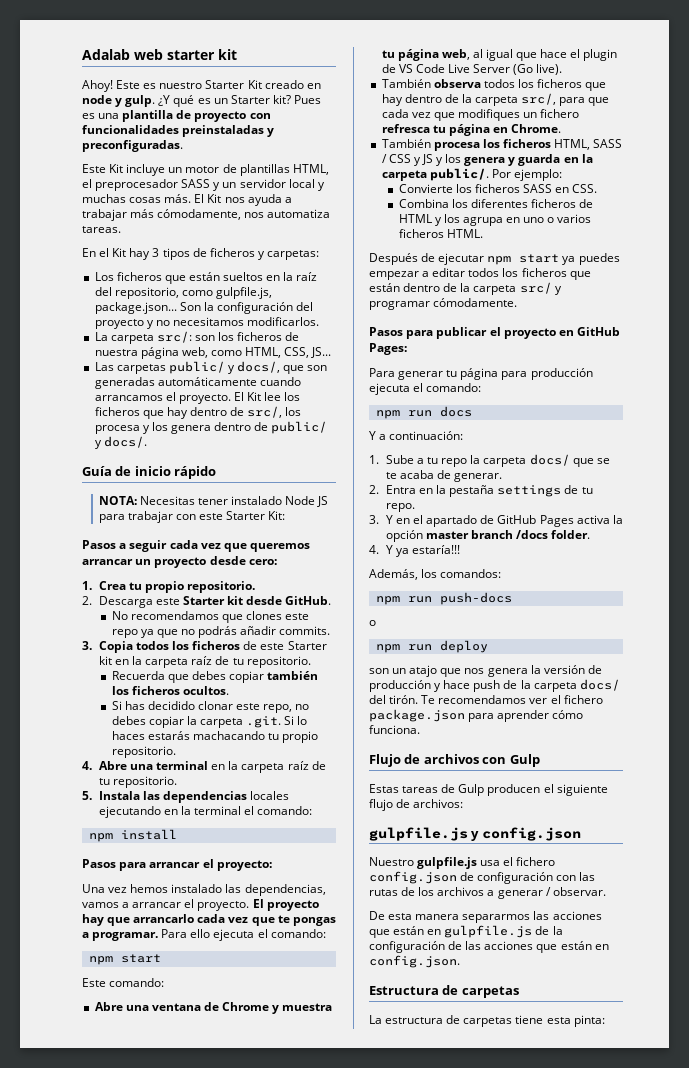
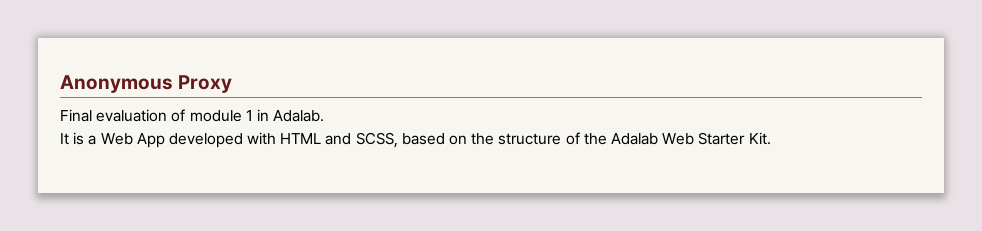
- Adalab web starter kit
- Ahoy! Este es nuestro Starter Kit creado en node y gulp. ¿Y qué es un Starter kit? Pues es una plantilla de proyecto con funcionalidades preinstaladas y preconfiguradas.
- Este Kit incluye un motor de plantillas HTML, el preprocesador SASS y un servidor local y muchas cosas más. El Kit nos ayuda a trabajar más cómodamente, nos automatiza tareas.
- En el Kit hay 3 tipos de ficheros y carpetas:
- Los ficheros que están sueltos en la raíz del repositorio, como gulpfile.js, package.json... Son la configuración del proyecto y no necesitamos modificarlos.
- La carpeta src/: son los ficheros de nuestra página web, como HTML, CSS, JS...
- Las carpetas public/ y docs/, que son generadas automáticamente cuando arrancamos el proyecto. El Kit lee los ficheros que hay dentro de src/, los procesa y los genera dentro de public/ y docs/.
- Guía de inicio rápido
- NOTA: Necesitas tener instalado Node JS para trabajar con este Starter Kit:
- Pasos a seguir cada vez que queremos arrancar un proyecto desde cero:
- 1. Crea tu propio repositorio.
- 2. Descarga este Starter kit desde GitHub.
- No recomendamos que clones este repo ya que no podrás añadir commits.
- 3. Copia todos los ficheros de este Starter kit en la carpeta raíz de tu repositorio.
- Recuerda que debes copiar también los ficheros ocultos.
- Si has decidido clonar este repo, no debes copiar la carpeta .git. Si lo haces estarás machacando tu propio repositorio.
- 4. Abre una terminal en la carpeta raíz de tu repositorio.
- 5. Instala las dependencias locales ejecutando en la terminal el comando:
- npm install
- Pasos para arrancar el proyecto:
- Una vez hemos instalado las dependencias, vamos a arrancar el proyecto. El proyecto hay que arrancarlo cada vez que te pongas a programar. Para ello ejecuta el comando:
- npm start
- Este comando:
- Abre una ventana de Chrome y muestra tu página web, al igual que hace el plugin de VS Code Live Server (Go live).
- También observa todos los ficheros que hay dentro de la carpeta src/, para que cada vez que modifiques un fichero refresca tu página en Chrome.
- También procesa los ficheros HTML, SASS / CSS y JS y los genera y guarda en la carpeta public/. Por ejemplo:
- Convierte los ficheros SASS en CSS.
- Combina los diferentes ficheros de HTML y los agrupa en uno o varios ficheros HTML.
- Después de ejecutar npm start ya puedes empezar a editar todos los ficheros que están dentro de la carpeta src/ y programar cómodamente.
- Pasos para publicar el proyecto en GitHub Pages:
- Para generar tu página para producción ejecuta el comando:
- npm run docs
- Y a continuación:
- 1. Sube a tu repo la carpeta docs/ que se te acaba de generar.
- 2. Entra en la pestaña settings de tu repo.
- 3. Y en el apartado de GitHub Pages activa la opción master branch /docs folder.
- 4. Y ya estaría!!!
- Además, los comandos:
- npm run push-docs
- o
- npm run deploy
- son un atajo que nos genera la versión de producción y hace push de la carpeta docs/ del tirón. Te recomendamos ver el fichero package.json para aprender cómo funciona.
- Flujo de archivos con Gulp
- Estas tareas de Gulp producen el siguiente flujo de archivos:
- gulpfile.js y config.json
- Nuestro gulpfile.js usa el fichero config.json de configuración con las rutas de los archivos a generar / observar.
- De esta manera separarmos las acciones que están en gulpfile.js de la configuración de las acciones que están en config.json.
- Estructura de carpetas
- La estructura de carpetas tiene esta pinta:
+ Anonymous Proxy
+ Final evaluation of module 1 in Adalab.
+ It is a Web App developed with HTML and SCSS, based on the structure of the Adalab Web Starter Kit.

